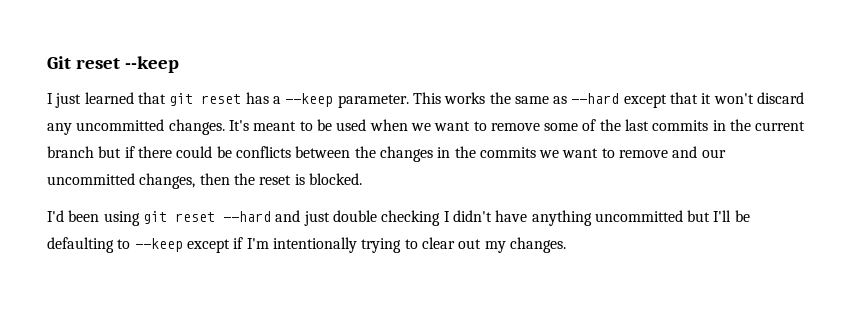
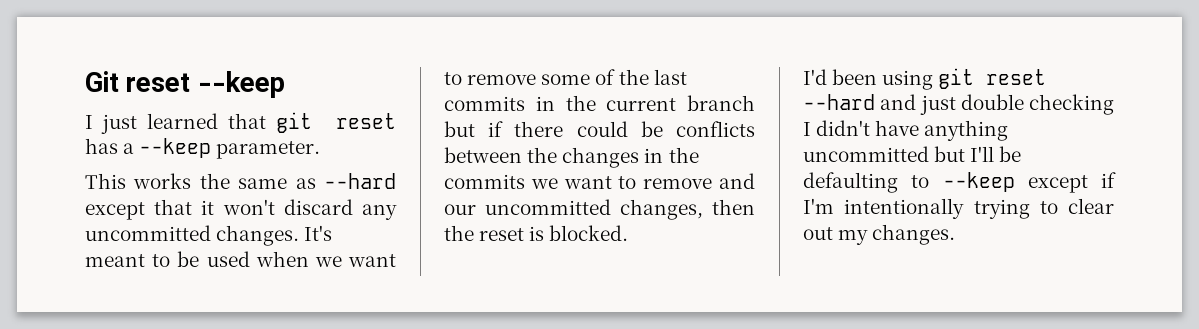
- I just learned that git reset has a --keep parameter. This works the same as --hard except that it won't discard any uncommitted changes.
+ I just learned that git reset has a --keep parameter.
+ This works the same as --hard except that it won't discard any uncommitted changes.

